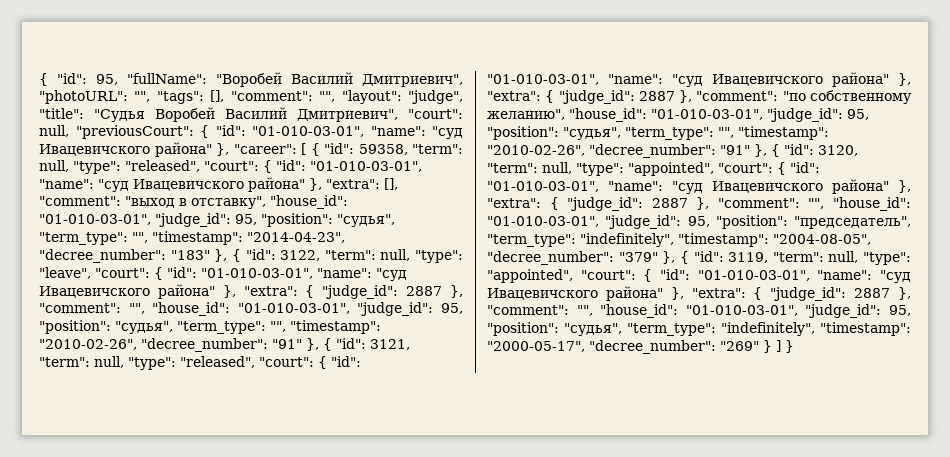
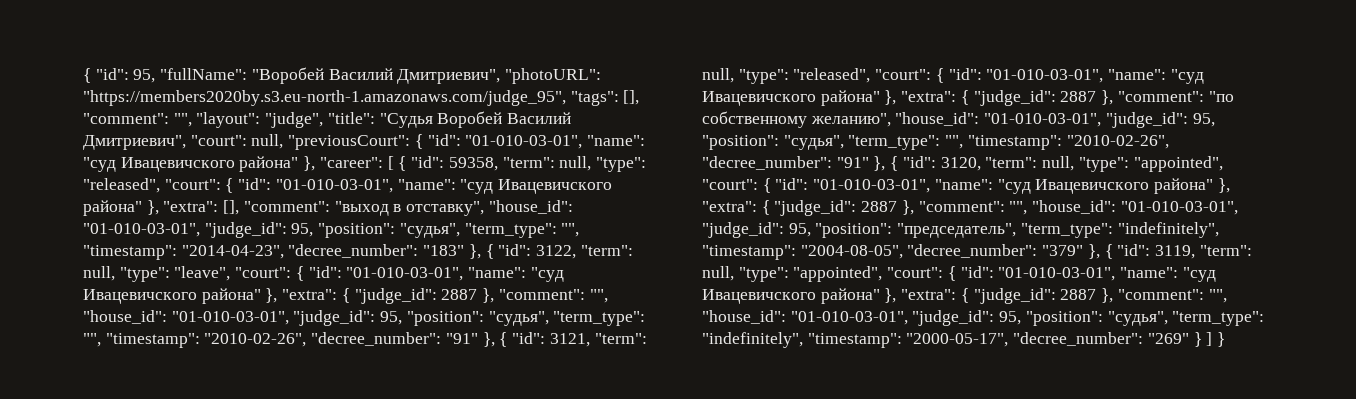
- "", "tags":
+ "https://members2020by.s3.eu-north-1.amazonaws.com/judge_95", "tags":

